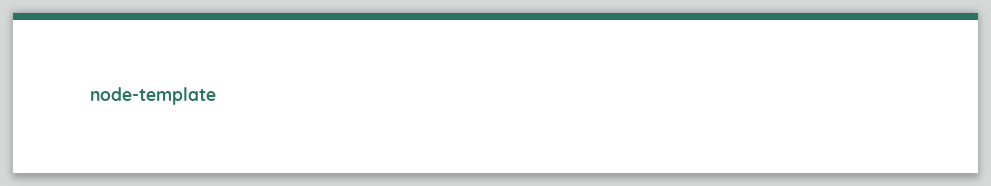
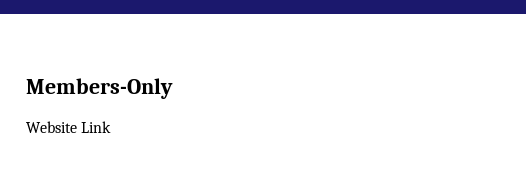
- node-template
+ Members-Only
+ Website Link

